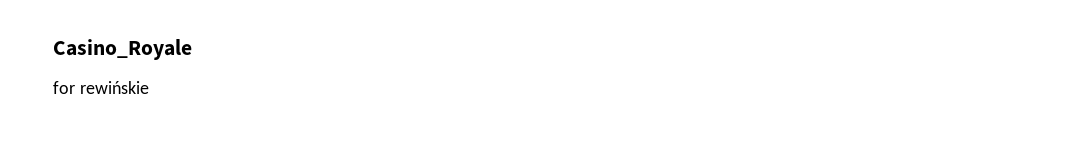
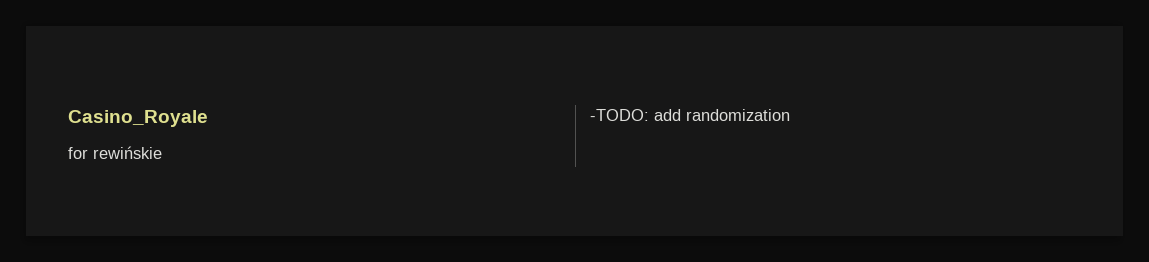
+ -TODO: add randomization

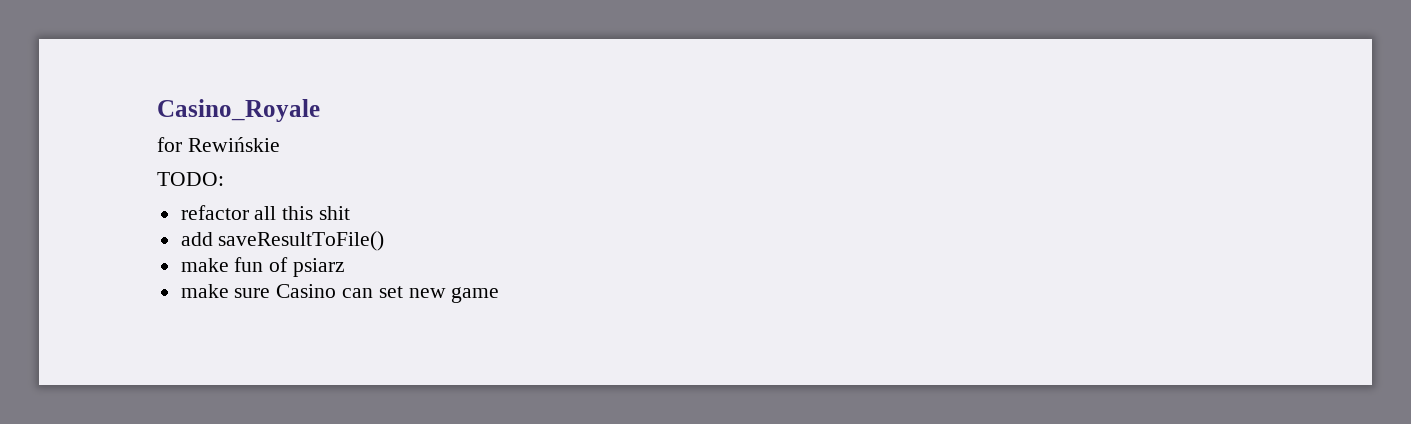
- for rewińskie
- -TODO: add randomization
+ for Rewińskie
+ TODO:
+ refactor all this shit
+ add saveResultToFile()
+ make fun of psiarz
+ make sure Casino can set new game

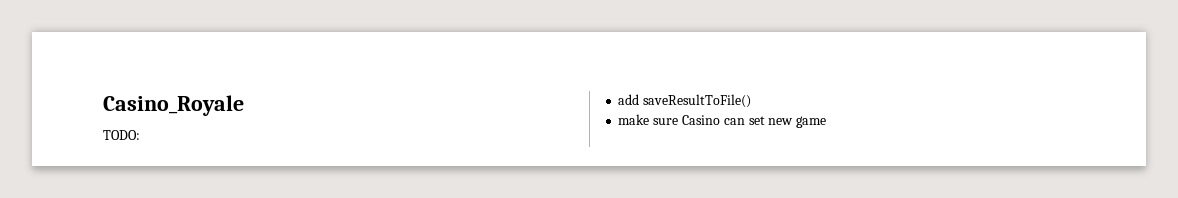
- for Rewińskie
- refactor all this shit
  add saveResultToFile()
- make fun of psiarz

